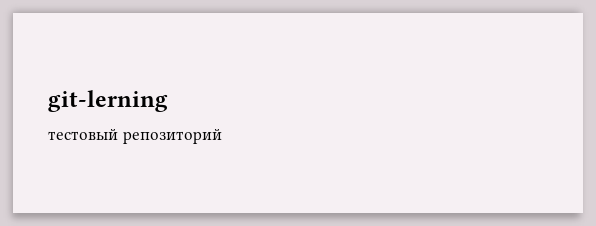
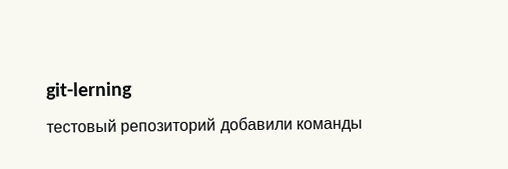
- тестовый репозиторий
+ тестовый репозиторий добавили команды

